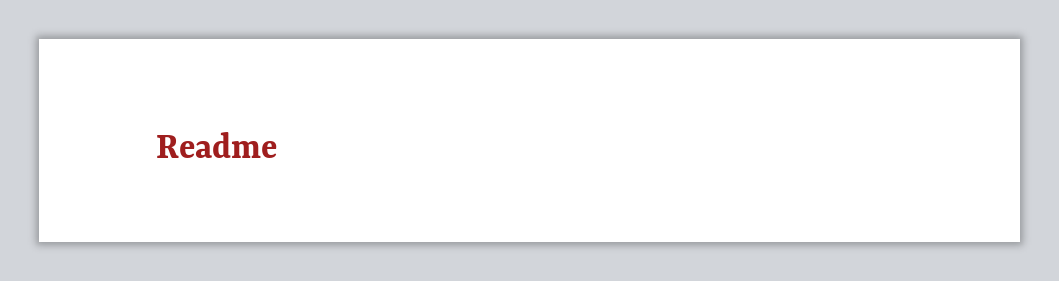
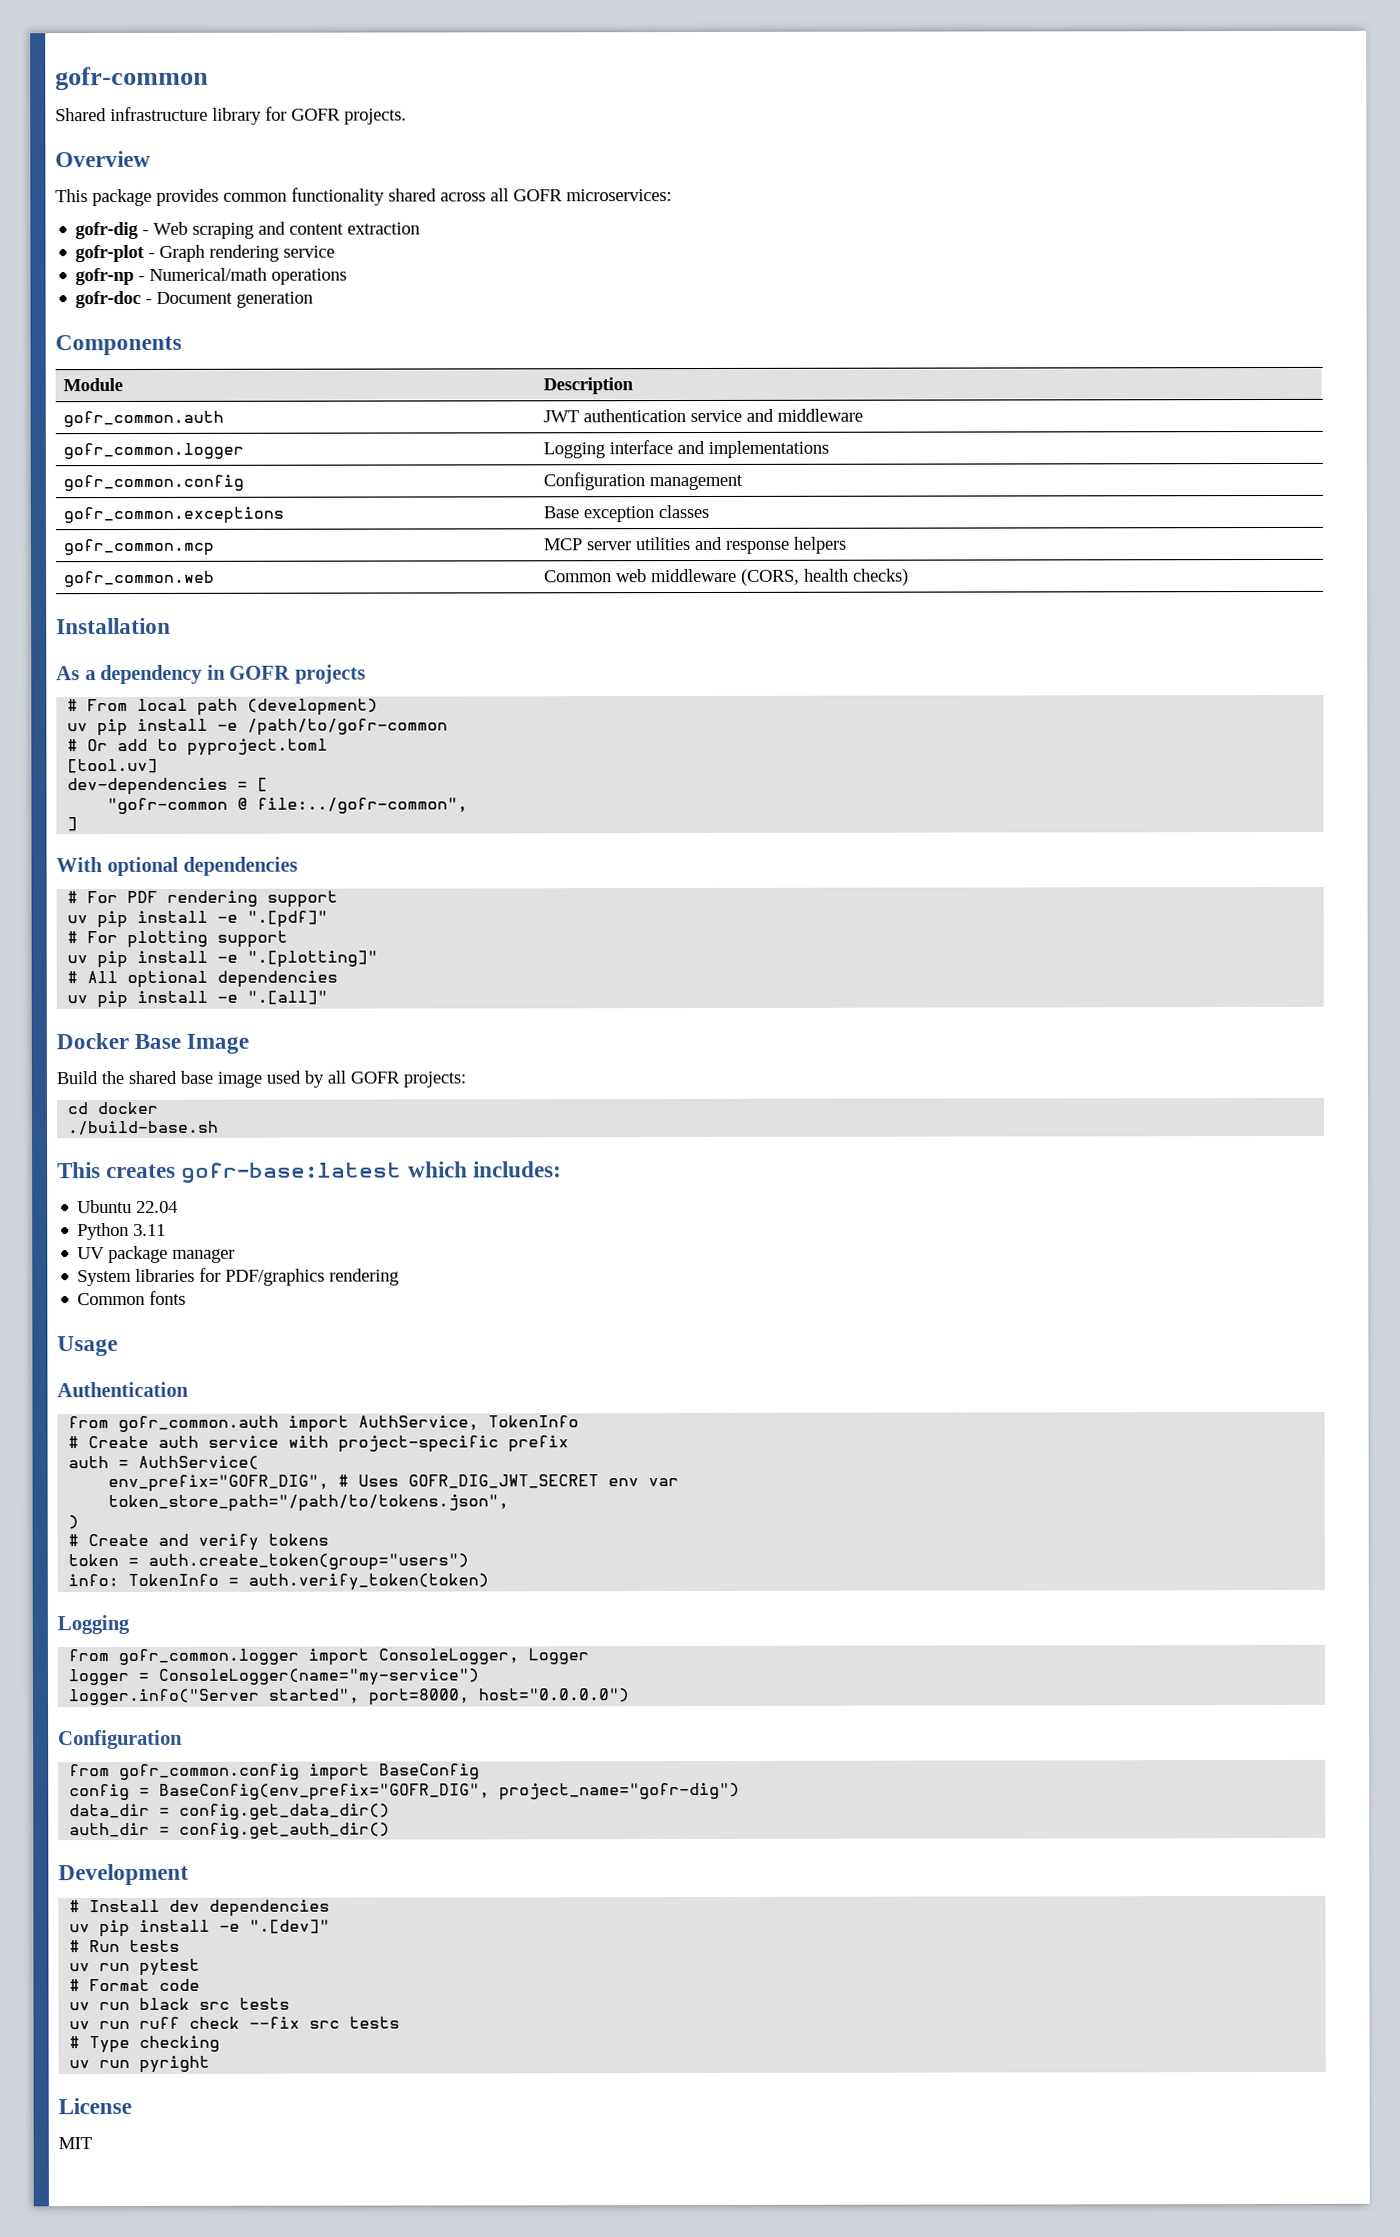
- Readme
+ gofr-common
+ Shared infrastructure library for GOFR projects.
+ Overview
+ This package provides common functionality shared across all GOFR microservices:
+ gofr-dig - Web scraping and content extraction
+ gofr-plot - Graph rendering service
+ gofr-np - Numerical/math operations
+ gofr-doc - Document generation
+ Components
+ Module | Description
+ gofr_common.auth | JWT authentication service and middleware
+ gofr_common.logger | Logging interface and implementations
+ gofr_common.config | Configuration management
+ gofr_common.exceptions | Base exception classes
+ gofr_common.mcp | MCP server utilities and response helpers
+ gofr_common.web | Common web middleware (CORS, health checks)
+ Installation
+ As a dependency in GOFR projects
+ # From local path (development)
+ uv pip install -e /path/to/gofr-common
+ # Or add to pyproject.toml
+ [tool.uv]
+ dev-dependencies = [
+ "gofr-common @ file:../gofr-common",
+ ]
+ With optional dependencies
+ # For PDF rendering support
+ uv pip install -e ".[pdf]"
+ # For plotting support
+ uv pip install -e ".[plotting]"
+ # All optional dependencies
+ uv pip install -e ".[all]"
+ Docker Base Image
+ Build the shared base image used by all GOFR projects:
+ cd docker
+ ./build-base.sh
+ This creates gofr-base:latest which includes:
+ Ubuntu 22.04
+ Python 3.11
+ UV package manager
+ System libraries for PDF/graphics rendering
+ Common fonts
+ Usage
+ Authentication
+ from gofr_common.auth import AuthService, TokenInfo
+ # Create auth service with project-specific prefix
+ auth = AuthService(
+ env_prefix="GOFR_DIG", # Uses GOFR_DIG_JWT_SECRET env var
+ token_store_path="/path/to/tokens.json",
+ )
+ # Create and verify tokens
+ token = auth.create_token(group="users")
+ info: TokenInfo = auth.verify_token(token)
+ Logging
+ from gofr_common.logger import ConsoleLogger, Logger
+ logger = ConsoleLogger(name="my-service")
+ logger.info("Server started", port=8000, host="0.0.0.0")
+ Configuration
+ from gofr_common.config import BaseConfig
+ config = BaseConfig(env_prefix="GOFR_DIG", project_name="gofr-dig")
+ data_dir = config.get_data_dir()
+ auth_dir = config.get_auth_dir()
+ Development
+ # Install dev dependencies
+ uv pip install -e ".[dev]"
+ # Run tests
+ uv run pytest
+ # Format code
+ uv run black src tests
+ uv run ruff check --fix src tests
+ # Type checking
+ uv run pyright
+ License
+ MIT

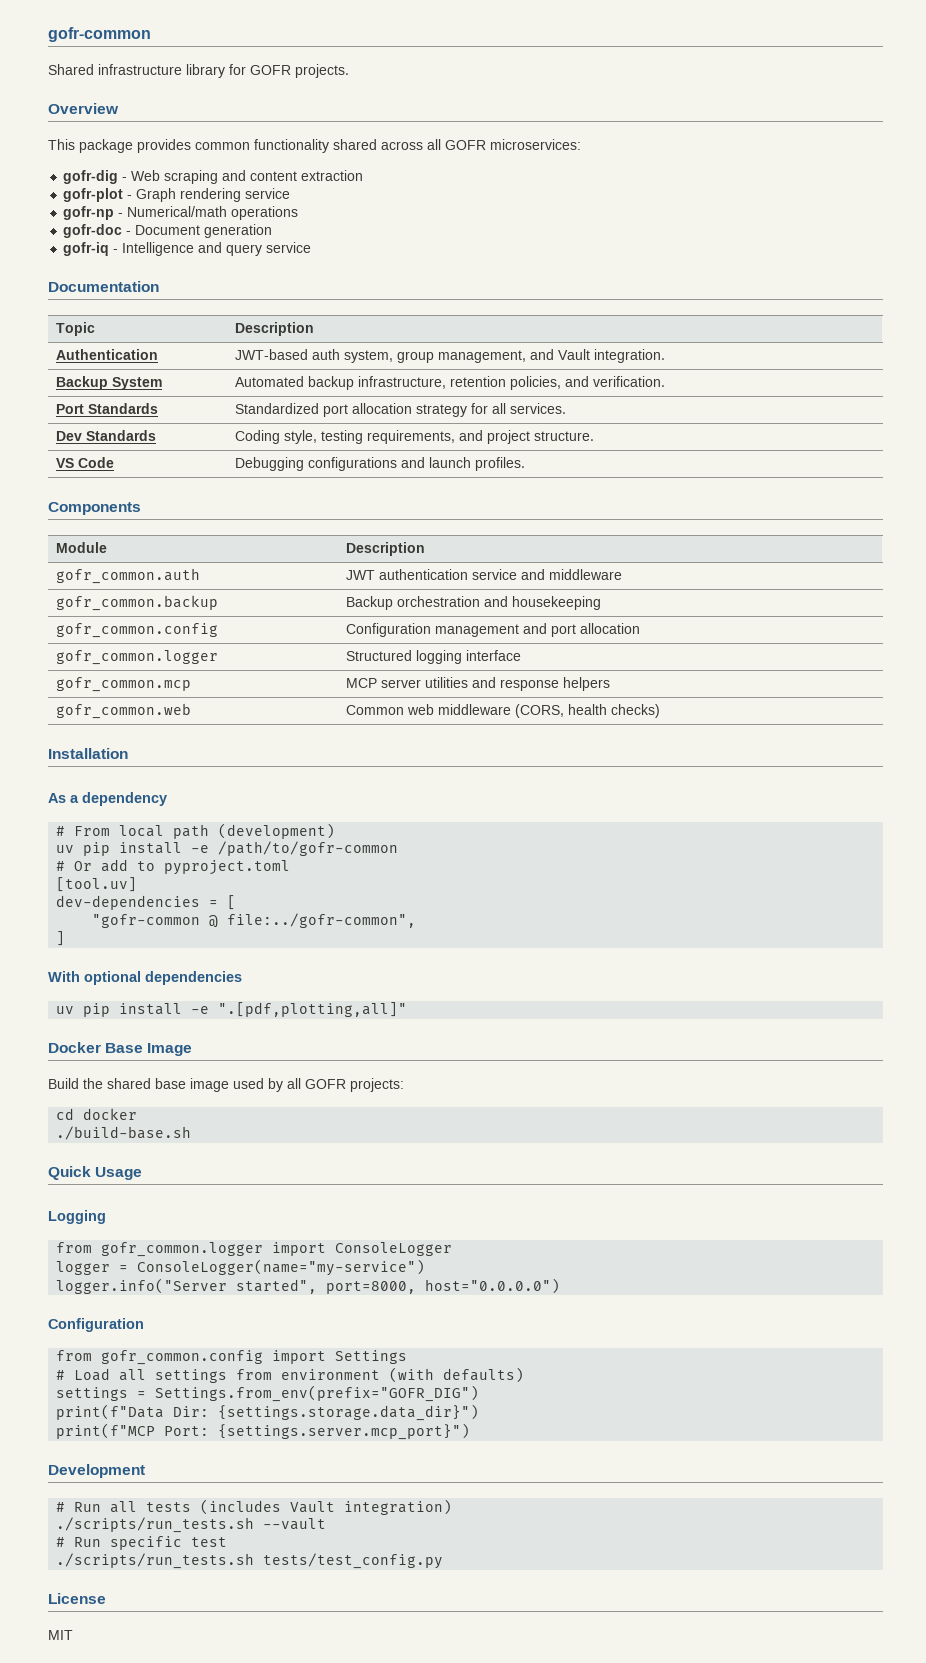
+ gofr-iq - Intelligence and query service
+ Documentation
+ Topic | Description
+ Authentication | JWT-based auth system, group management, and Vault integration.
+ Backup System | Automated backup infrastructure, retention policies, and verification.
+ Port Standards | Standardized port allocation strategy for all services.
+ Dev Standards | Coding style, testing requirements, and project structure.
+ VS Code | Debugging configurations and launch profiles.
- gofr_common.logger | Logging interface and implementations
- gofr_common.config | Configuration management
- gofr_common.exceptions | Base exception classes
+ gofr_common.backup | Backup orchestration and housekeeping
+ gofr_common.config | Configuration management and port allocation
+ gofr_common.logger | Structured logging interface
- As a dependency in GOFR projects
+ As a dependency
- # For PDF rendering support
- uv pip install -e ".[pdf]"
- # For plotting support
- uv pip install -e ".[plotting]"
- # All optional dependencies
- uv pip install -e ".[all]"
+ uv pip install -e ".[pdf,plotting,all]"
- This creates gofr-base:latest which includes:
- Ubuntu 22.04
- Python 3.11
- UV package manager
- System libraries for PDF/graphics rendering
- Common fonts
- Usage
- Authentication
- from gofr_common.auth import AuthService, TokenInfo
- # Create auth service with project-specific prefix
- auth = AuthService(
- env_prefix="GOFR_DIG", # Uses GOFR_DIG_JWT_SECRET env var
- token_store_path="/path/to/tokens.json",
- )
- # Create and verify tokens
- token = auth.create_token(group="users")
- info: TokenInfo = auth.verify_token(token)
+ Quick Usage
- from gofr_common.logger import ConsoleLogger, Logger
+ from gofr_common.logger import ConsoleLogger
- from gofr_common.config import BaseConfig
- config = BaseConfig(env_prefix="GOFR_DIG", project_name="gofr-dig")
- data_dir = config.get_data_dir()
- auth_dir = config.get_auth_dir()
+ from gofr_common.config import Settings
+ # Load all settings from environment (with defaults)
+ settings = Settings.from_env(prefix="GOFR_DIG")
+ print(f"Data Dir: {settings.storage.data_dir}")
+ print(f"MCP Port: {settings.server.mcp_port}")
  Development
- # Install dev dependencies
- uv pip install -e ".[dev]"
- # Run tests
- uv run pytest
- # Format code
- uv run black src tests
- uv run ruff check --fix src tests
- # Type checking
- uv run pyright
+ # Run all tests (includes Vault integration)
+ ./scripts/run_tests.sh --vault
+ # Run specific test
+ ./scripts/run_tests.sh tests/test_config.py

